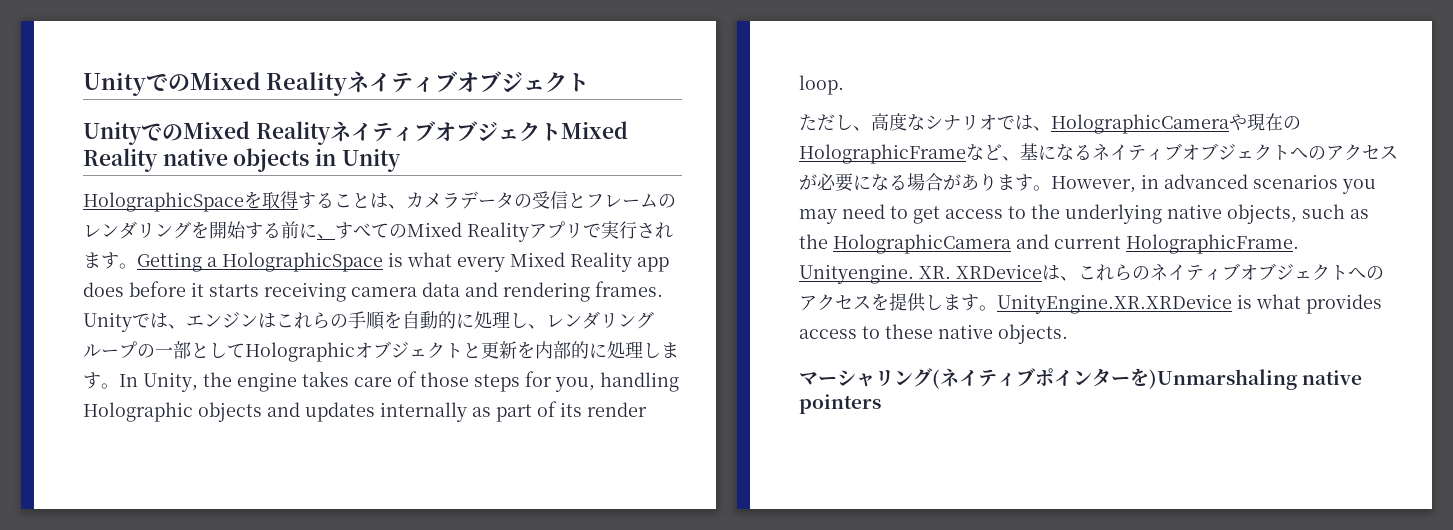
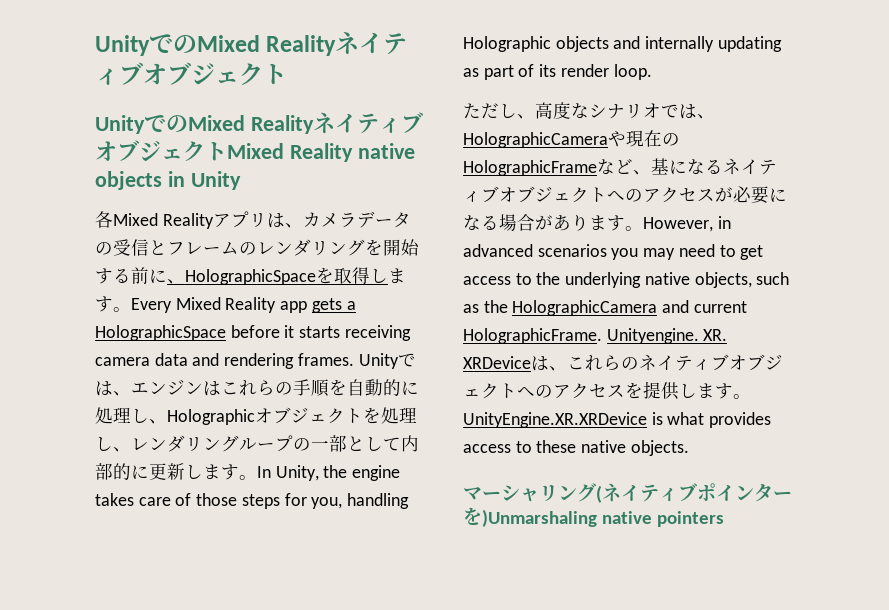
- HolographicSpaceを取得することは、カメラデータの受信とフレームのレンダリングを開始する前に、すべてのMixed Realityアプリで実行されます。Getting a HolographicSpace is what every Mixed Reality app does before it starts receiving camera data and rendering frames.
+ 各Mixed Realityアプリは、カメラデータの受信とフレームのレンダリングを開始する前に、HolographicSpaceを取得します。Every Mixed Reality app gets a HolographicSpace before it starts receiving camera data and rendering frames.
- Unityでは、エンジンはこれらの手順を自動的に処理し、レンダリングループの一部としてHolographicオブジェクトと更新を内部的に処理します。
+ Unityでは、エンジンはこれらの手順を自動的に処理し、Holographicオブジェクトを処理し、レンダリングループの一部として内部的に更新します。
- In Unity, the engine takes care of those steps for you, handling Holographic objects and updates internally as part of its render loop.
+ In Unity, the engine takes care of those steps for you, handling Holographic objects and internally updating as part of its render loop.

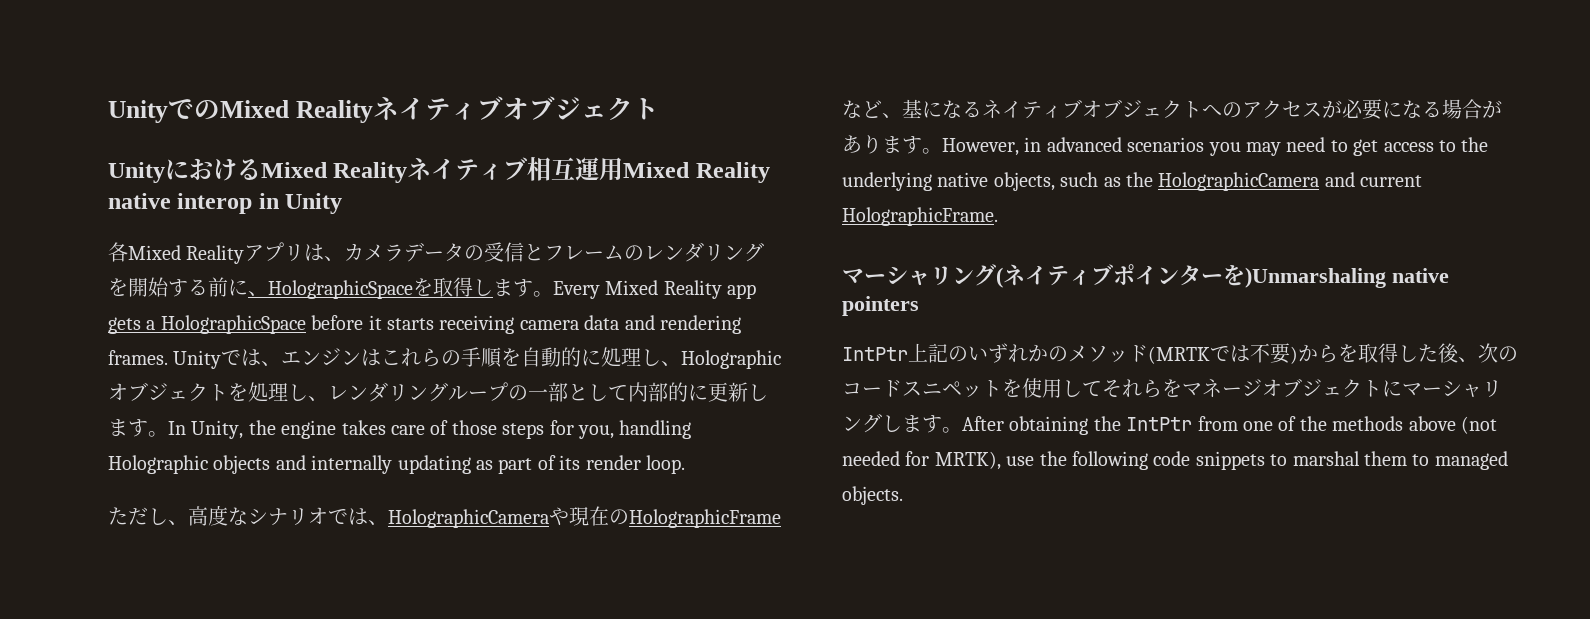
- UnityでのMixed RealityネイティブオブジェクトMixed Reality native objects in Unity
+ UnityにおけるMixed Realityネイティブ相互運用Mixed Reality native interop in Unity
- Unityengine. XR. XRDeviceは、これらのネイティブオブジェクトへのアクセスを提供します。UnityEngine.XR.XRDevice is what provides access to these native objects.
+ IntPtr上記のいずれかのメソッド(MRTKでは不要)からを取得した後、次のコードスニペットを使用してそれらをマネージオブジェクトにマーシャリングします。After obtaining the IntPtr from one of the methods above (not needed for MRTK), use the following code snippets to marshal them to managed objects.

